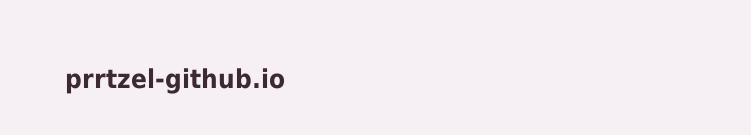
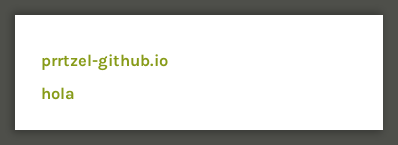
+ hola

